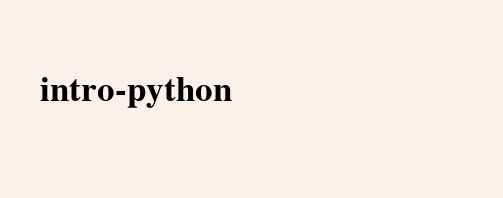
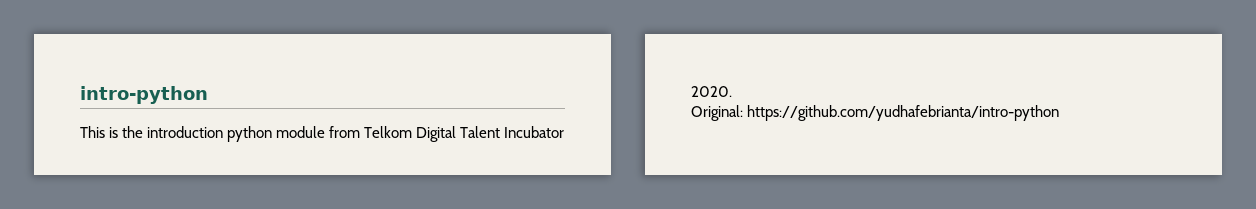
+ This is the introduction python module from Telkom Digital Talent Incubator 2020.
+ Original: https://github.com/yudhafebrianta/intro-python

